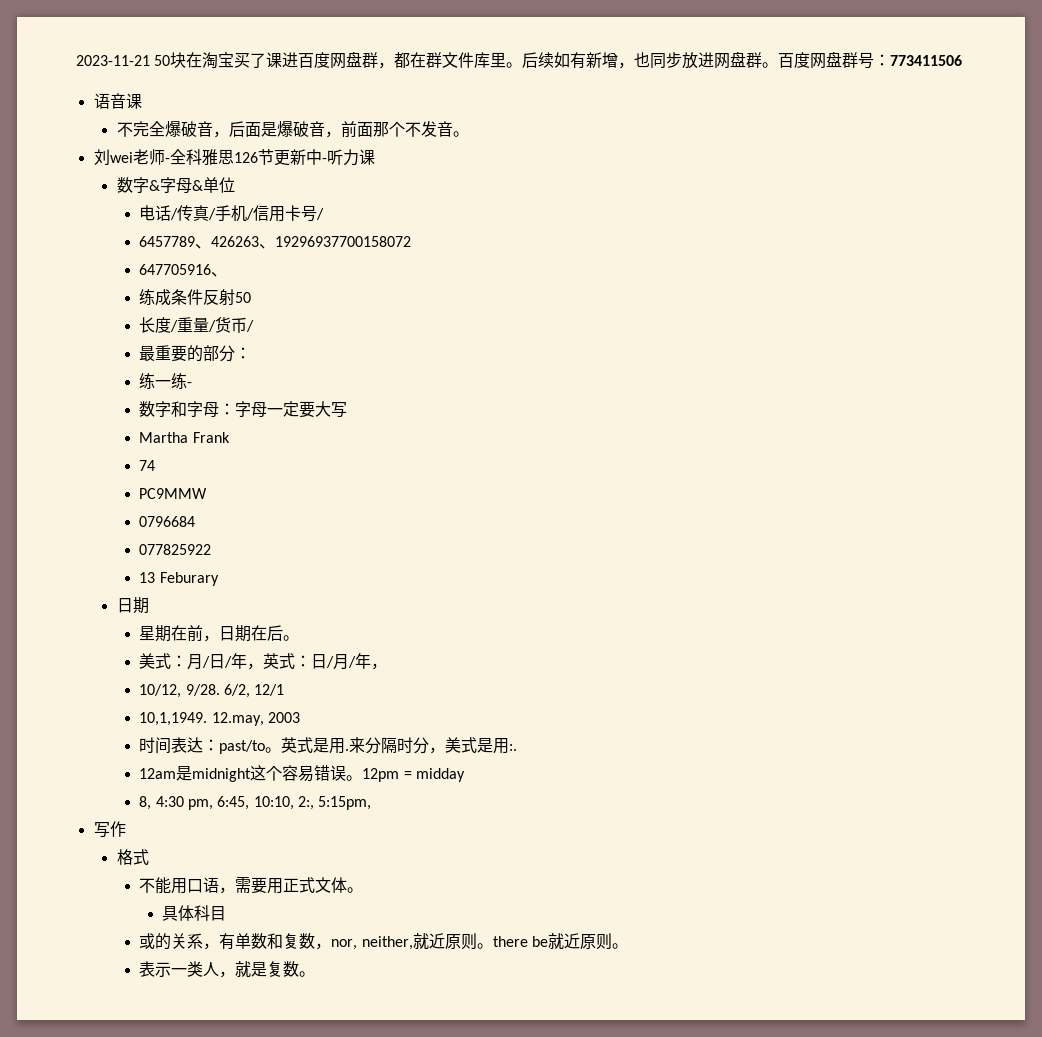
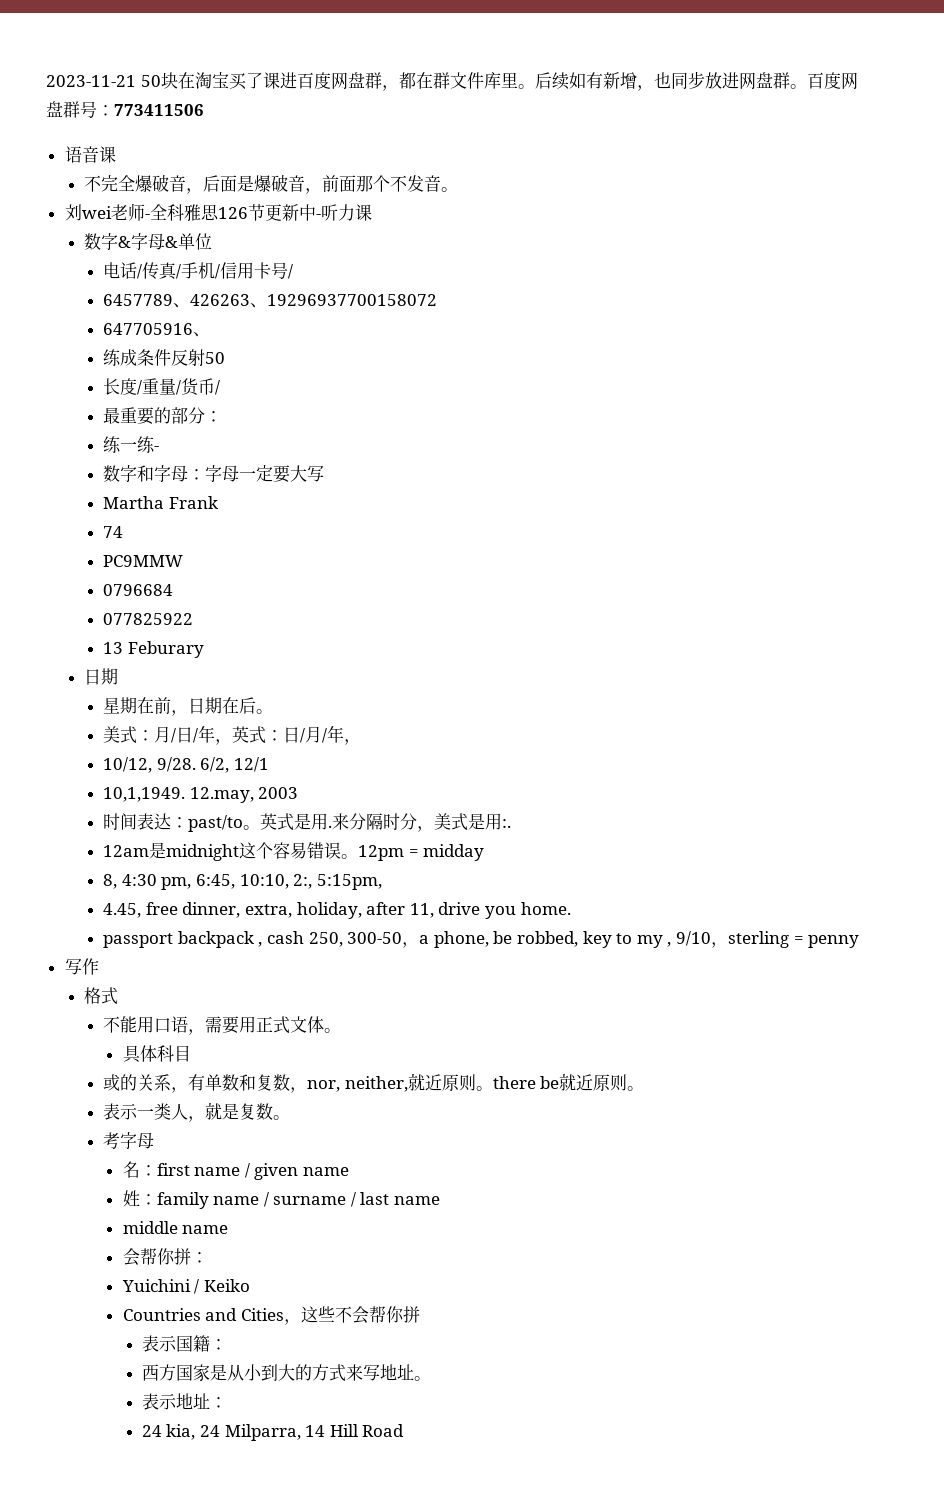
+ 4.45, free dinner, extra, holiday, after 11, drive you home.
+ passport backpack , cash 250, 300-50，a phone, be robbed, key to my , 9/10，sterling = penny
+ 考字母
+ 名：first name / given name
+ 姓：family name / surname / last name
+ middle name
+ 会帮你拼：
+ Yuichini / Keiko
+ Countries and Cities，这些不会帮你拼
+ 表示国籍：
+ 西方国家是从小到大的方式来写地址。
+ 表示地址：
+ 24 kia, 24 Milparra, 14 Hill Road

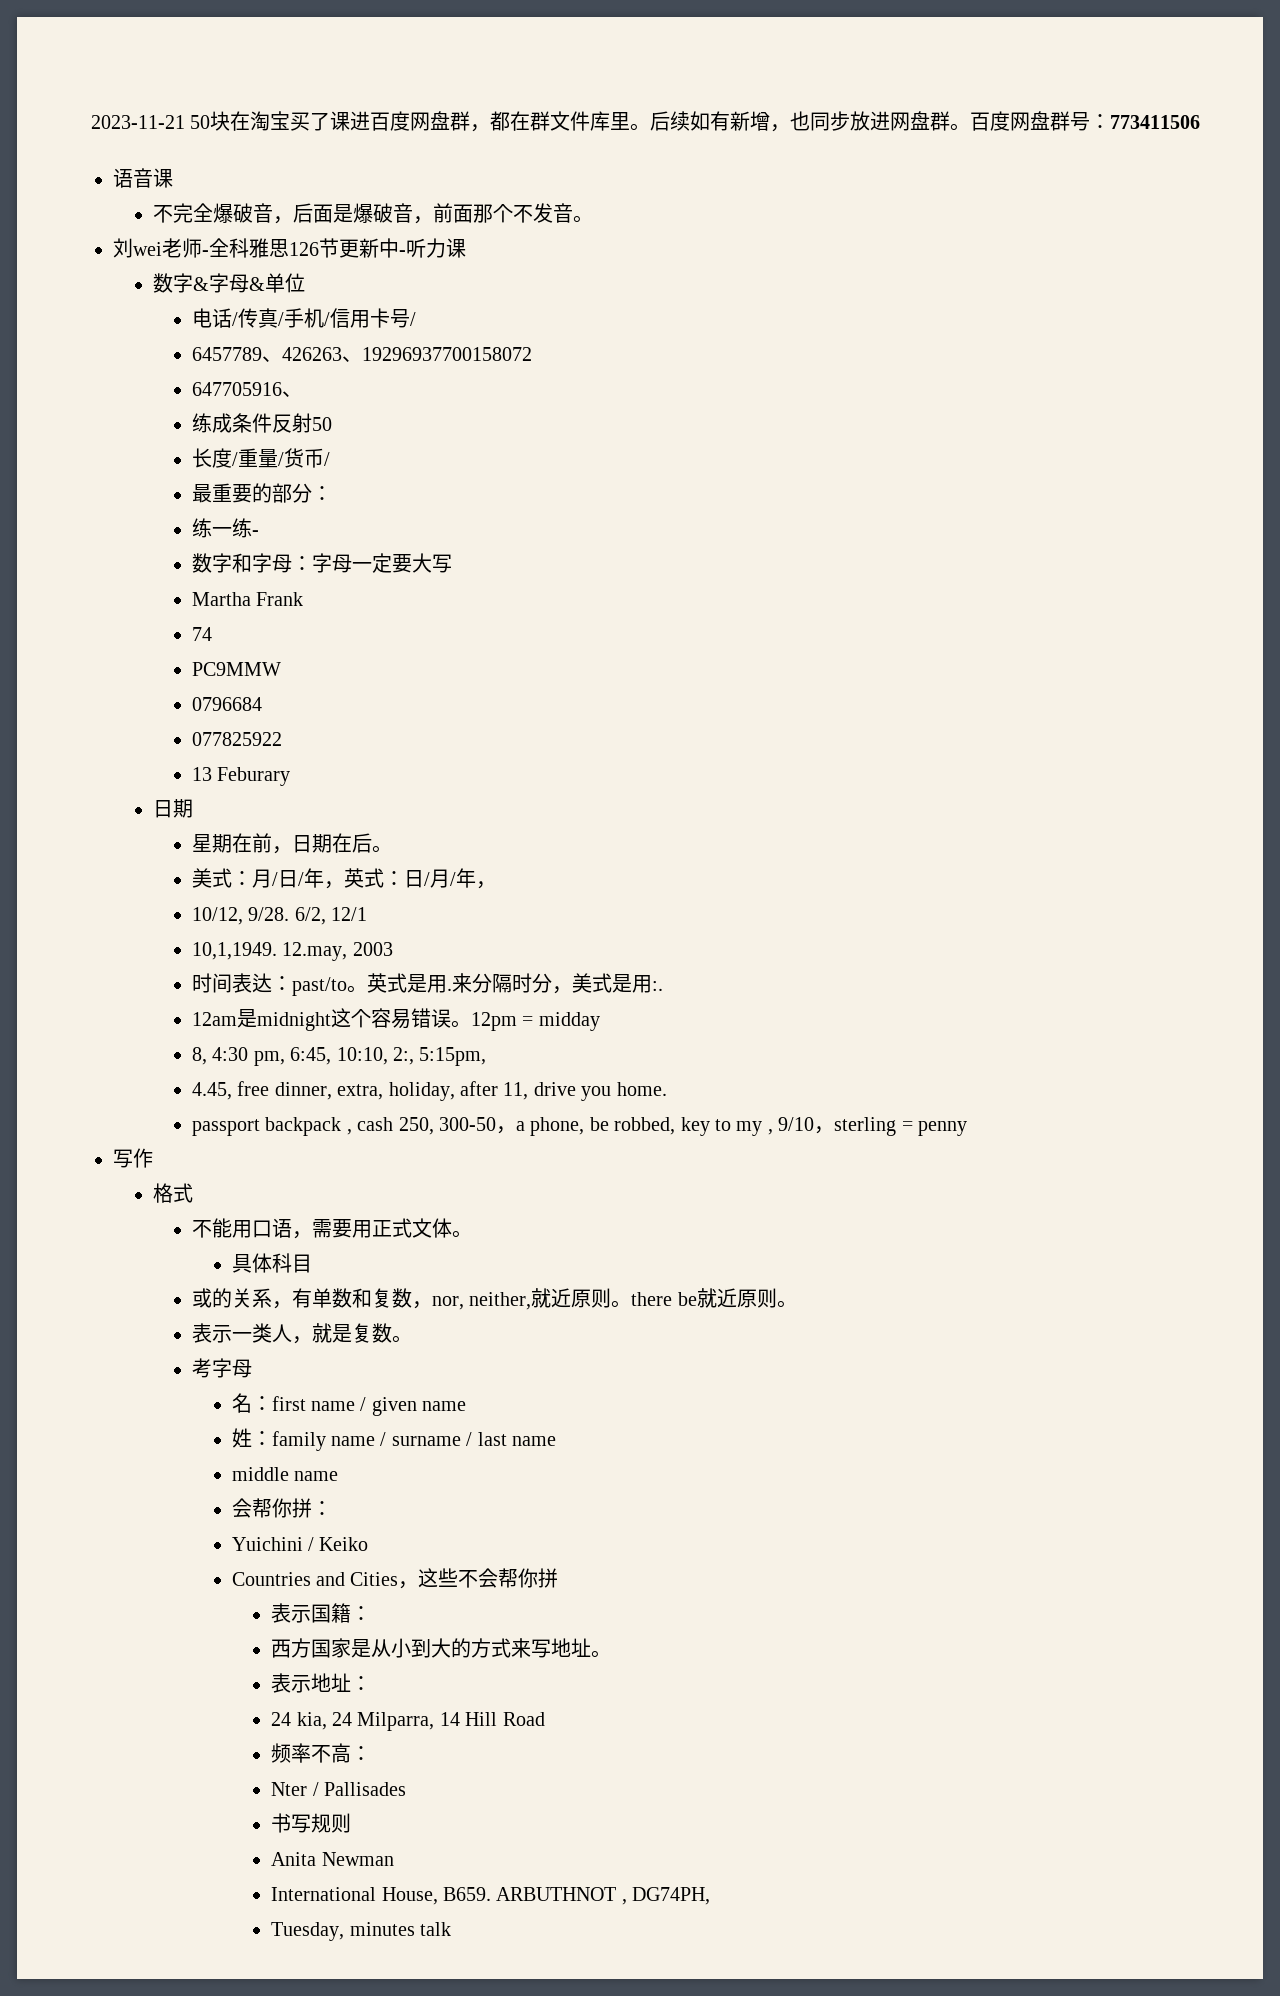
+ 频率不高：
+ Nter / Pallisades
+ 书写规则
+ Anita Newman
+ International House, B659. ARBUTHNOT , DG74PH,
+ Tuesday, minutes talk

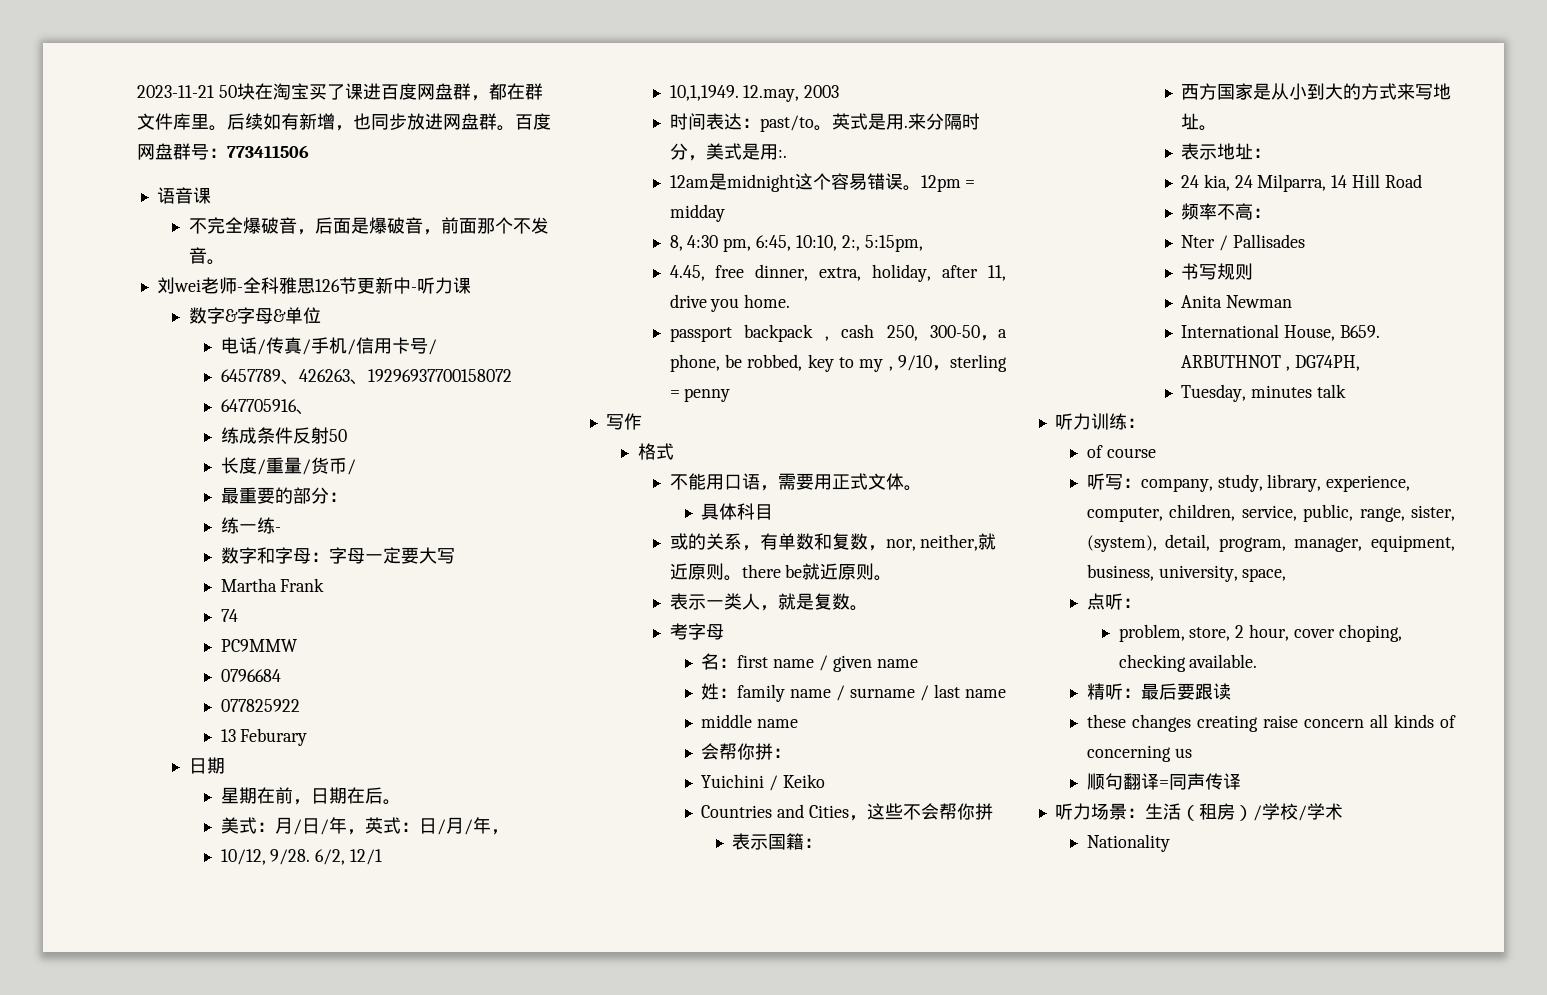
+ 听力训练：
+ of course
+ 听写：company, study, library, experience, computer, children, service, public, range, sister, (system), detail, program, manager, equipment, business, university, space,
+ 点听：
+ problem, store, 2 hour, cover choping, checking available.
+ 精听：最后要跟读
+ these changes creating raise concern all kinds of concerning us
+ 顺句翻译=同声传译
+ 听力场景：生活（租房）/学校/学术
+ Nationality

